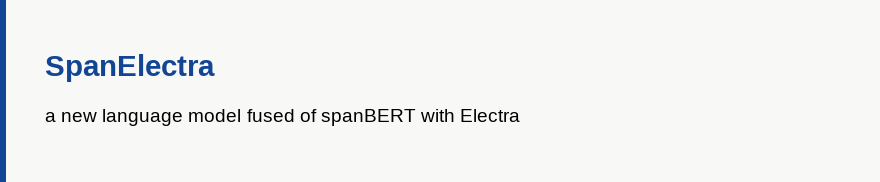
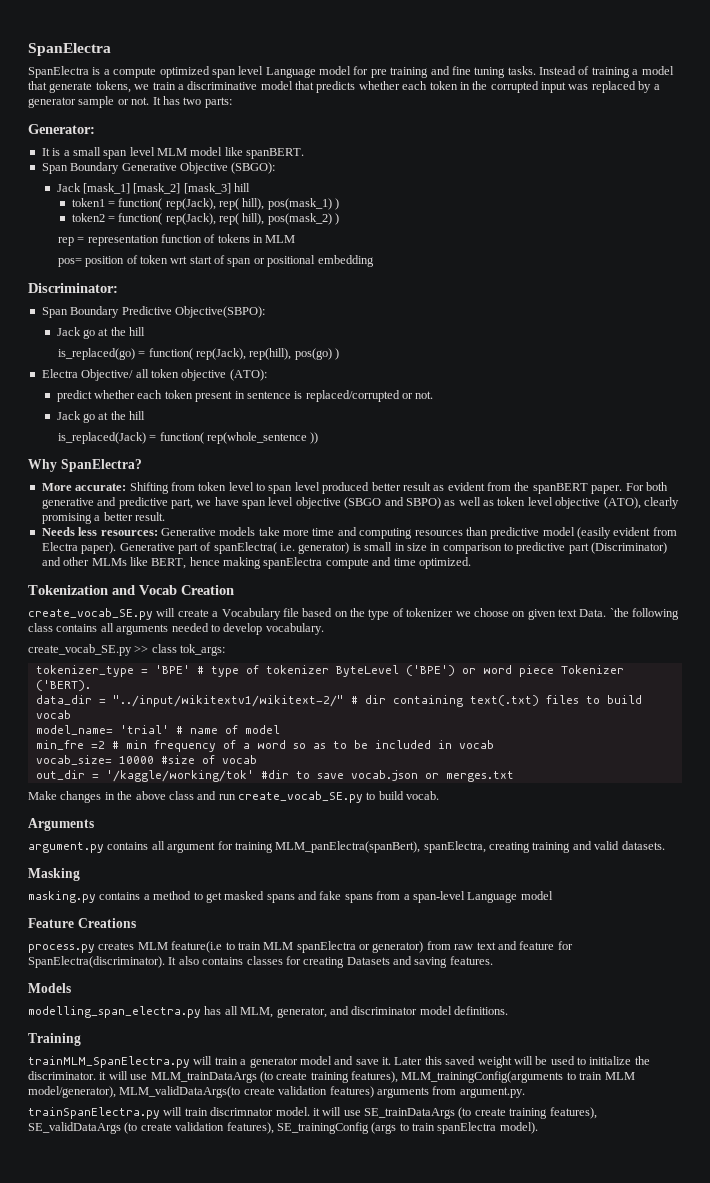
- a new language model fused of spanBERT with Electra
+ SpanElectra is a compute optimized span level Language model for pre training and fine tuning tasks. Instead of training a model that generate tokens, we train a discriminative model that predicts whether each token in the corrupted input was replaced by a generator sample or not. It has two parts:
+ Generator:
+ It is a small span level MLM model like spanBERT.
+ Span Boundary Generative Objective (SBGO):
+ Jack [mask_1] [mask_2] [mask_3] hill
+ token1 = function( rep(Jack), rep( hill), pos(mask_1) )
+ token2 = function( rep(Jack), rep( hill), pos(mask_2) )
+ rep = representation function of tokens in MLM
+ pos= position of token wrt start of span or positional embedding
+ Discriminator:
+ Span Boundary Predictive Objective(SBPO):
+ Jack go at the hill
+ is_replaced(go) = function( rep(Jack), rep(hill), pos(go) )
+ Electra Objective/ all token objective (ATO):
+ predict whether each token present in sentence is replaced/corrupted or not.
+ Jack go at the hill
+ is_replaced(Jack) = function( rep(whole_sentence ))
+ Why SpanElectra?
+ More accurate: Shifting from token level to span level produced better result as evident from the spanBERT paper. For both generative and predictive part, we have span level objective (SBGO and SBPO) as well as token level objective (ATO), clearly promising a better result.
+ Needs less resources: Generative models take more time and computing resources than predictive model (easily evident from Electra paper). Generative part of spanElectra( i.e. generator) is small in size in comparison to predictive part (Discriminator) and other MLMs like BERT, hence making spanElectra compute and time optimized.
+ Tokenization and Vocab Creation
+ create_vocab_SE.py will create a Vocabulary file based on the type of tokenizer we choose on given text Data. `the following class contains all arguments needed to develop vocabulary.
+ create_vocab_SE.py >> class tok_args:
+ tokenizer_type = 'BPE' # type of tokenizer ByteLevel ('BPE') or word piece Tokenizer ('BERT).
+ data_dir = "../input/wikitextv1/wikitext-2/" # dir containing text(.txt) files to build vocab
+ model_name= 'trial' # name of model
+ min_fre =2 # min frequency of a word so as to be included in vocab
+ vocab_size= 10000 #size of vocab
+ out_dir = '/kaggle/working/tok' #dir to save vocab.json or merges.txt
+ Make changes in the above class and run create_vocab_SE.py to build vocab.
+ Arguments
+ argument.py contains all argument for training MLM_panElectra(spanBert), spanElectra, creating training and valid datasets.
+ Masking
+ masking.py contains a method to get masked spans and fake spans from a span-level Language model
+ Feature Creations
+ process.py creates MLM feature(i.e to train MLM spanElectra or generator) from raw text and feature for SpanElectra(discriminator). It also contains classes for creating Datasets and saving features.
+ Models
+ modelling_span_electra.py has all MLM, generator, and discriminator model definitions.
+ Training
+ trainMLM_SpanElectra.py will train a generator model and save it. Later this saved weight will be used to initialize the discriminator. it will use MLM_trainDataArgs (to create training features), MLM_trainingConfig(arguments to train MLM model/generator), MLM_validDataArgs(to create validation features) arguments from argument.py.
+ trainSpanElectra.py will train discrimnator model. it will use SE_trainDataArgs (to create training features), SE_validDataArgs (to create validation features), SE_trainingConfig (args to train spanElectra model).

